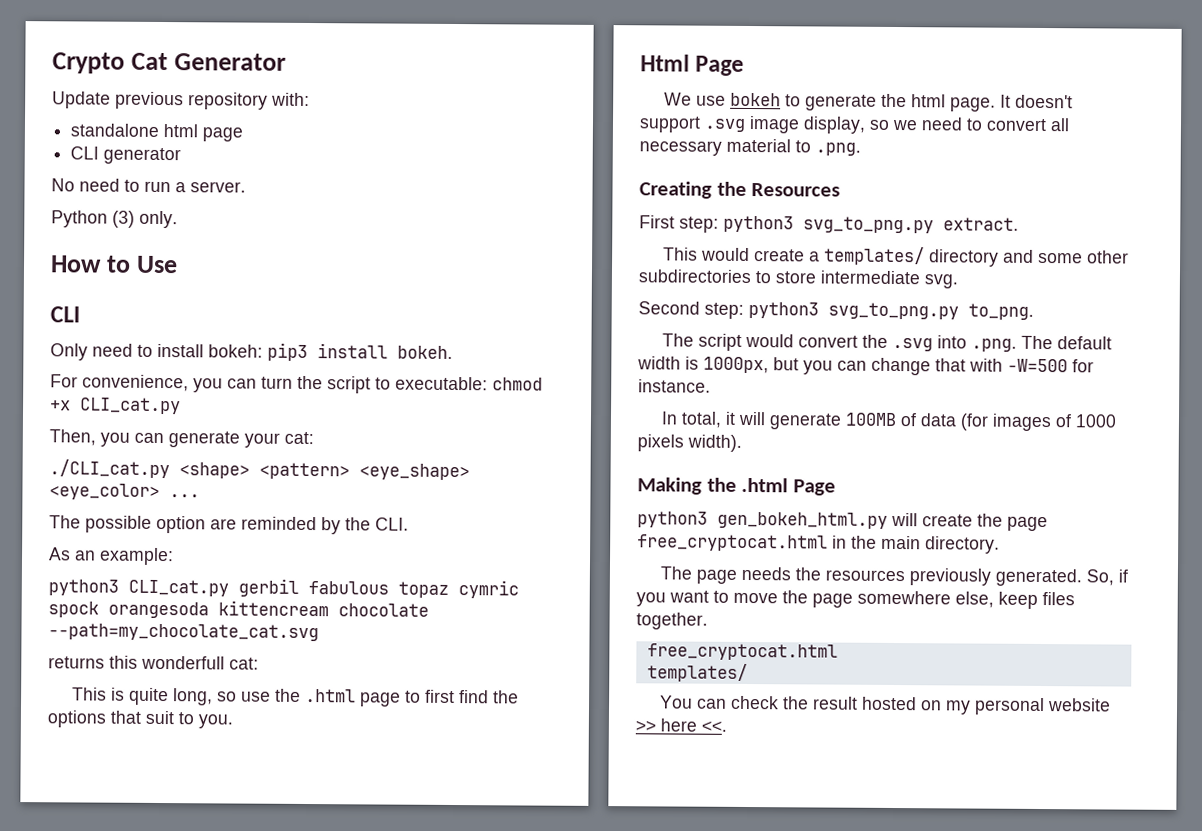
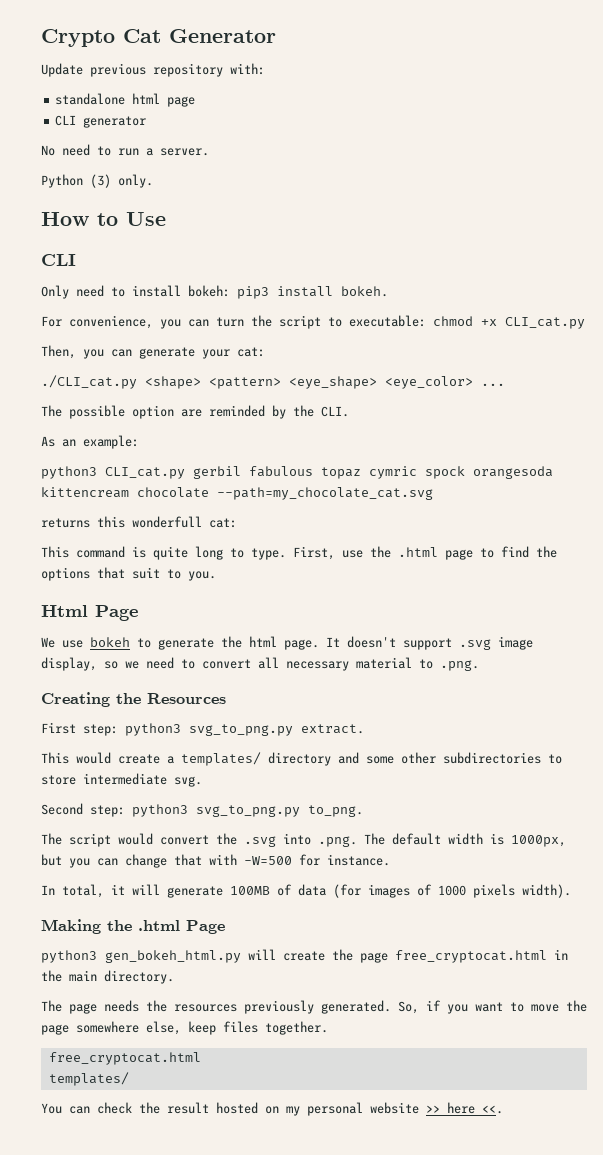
- This is quite long, so use the .html page to first find the options that suit to you.
+ This command is quite long to type. First, use the .html page to find the options that suit to you.

